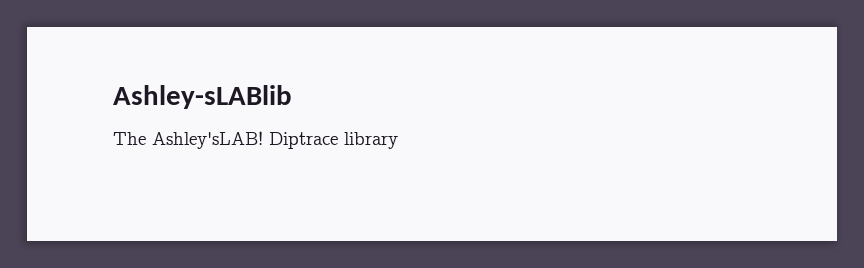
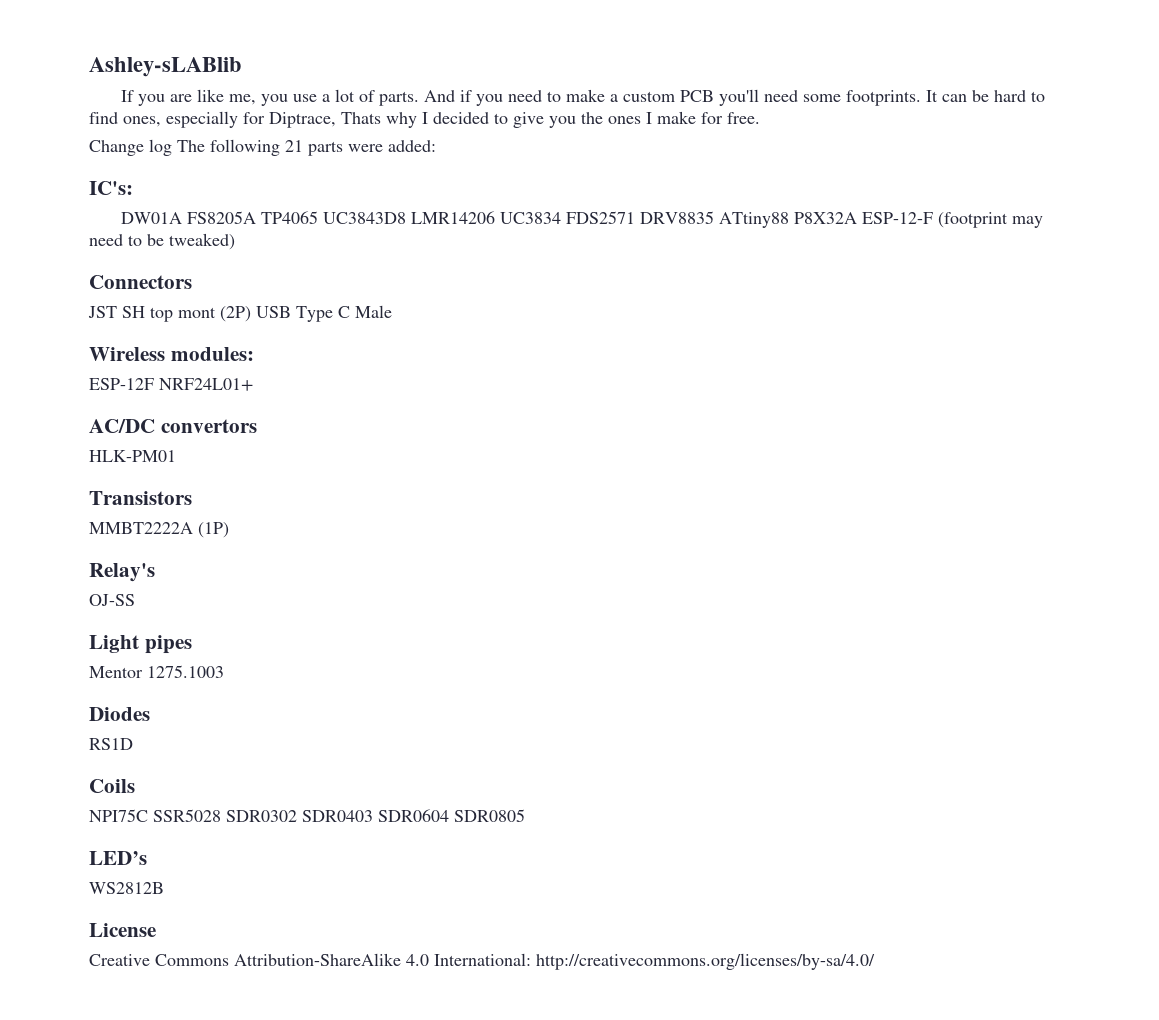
- The Ashley'sLAB! Diptrace library
+ If you are like me, you use a lot of parts. And if you need to make a custom PCB you'll need some footprints. It can be hard to find ones, especially for Diptrace, Thats why I decided to give you the ones I make for free.
+ Change log The following 21 parts were added:
+ IC's:
+ DW01A FS8205A TP4065 UC3843D8 LMR14206 UC3834 FDS2571 DRV8835 ATtiny88 P8X32A ESP-12-F (footprint may need to be tweaked)
+ Connectors
+ JST SH top mont (2P) USB Type C Male
+ Wireless modules:
+ ESP-12F NRF24L01+
+ AC/DC convertors
+ HLK-PM01
+ Transistors
+ MMBT2222A (1P)
+ Relay's
+ OJ-SS
+ Light pipes
+ Mentor 1275.1003
+ Diodes
+ RS1D
+ Coils
+ NPI75C SSR5028 SDR0302 SDR0403 SDR0604 SDR0805
+ LED’s
+ WS2812B
+ License
+ Creative Commons Attribution-ShareAlike 4.0 International: http://creativecommons.org/licenses/by-sa/4.0/

